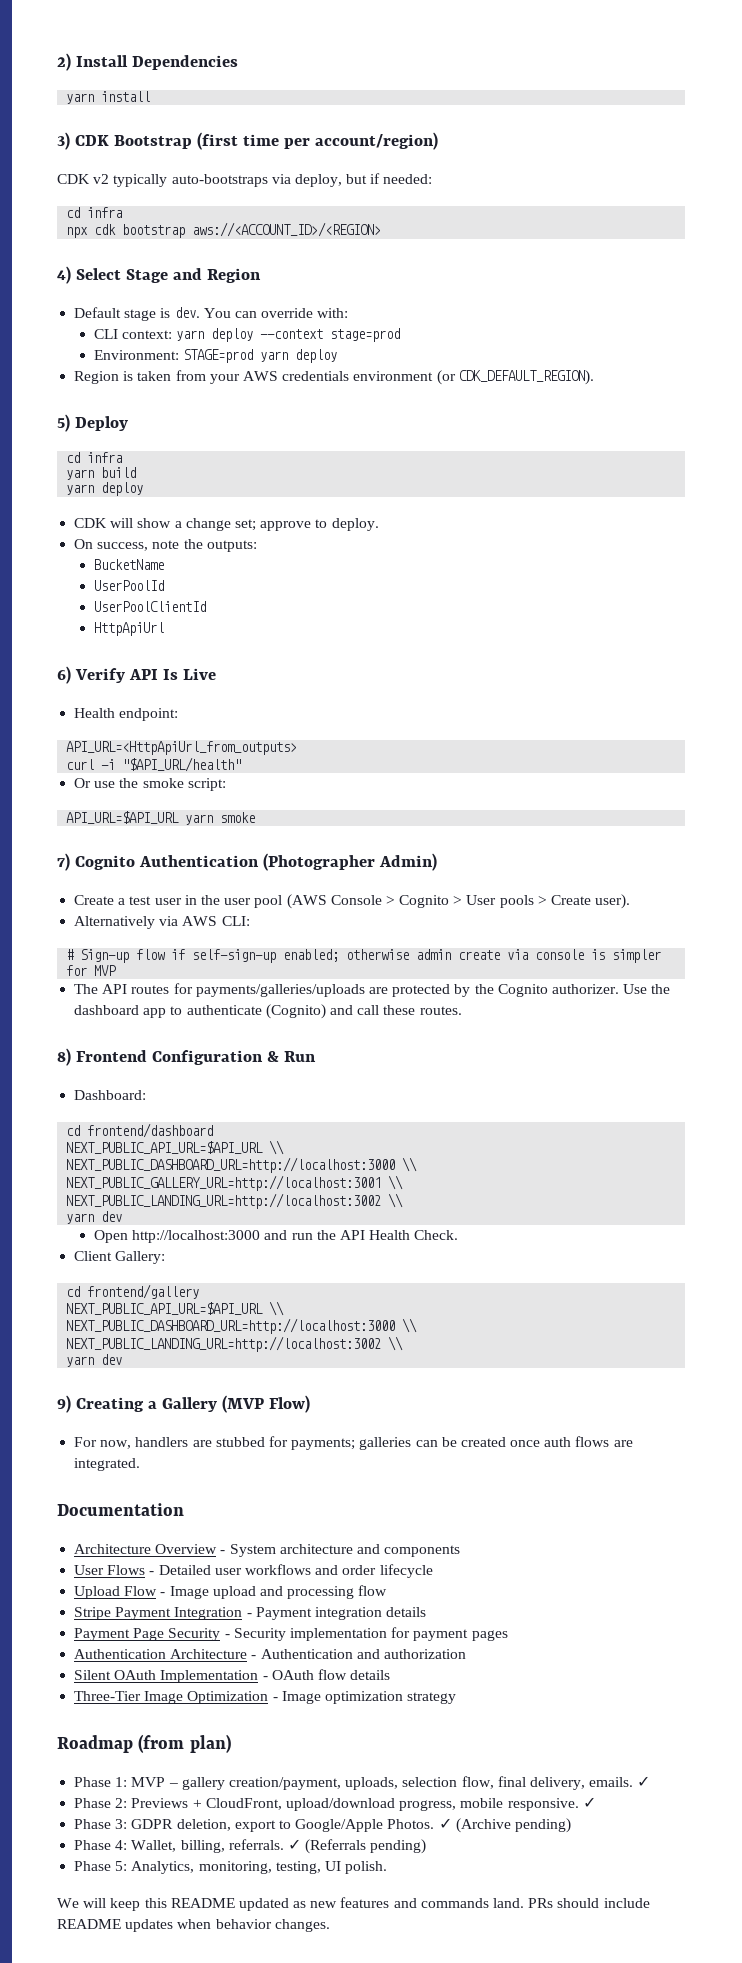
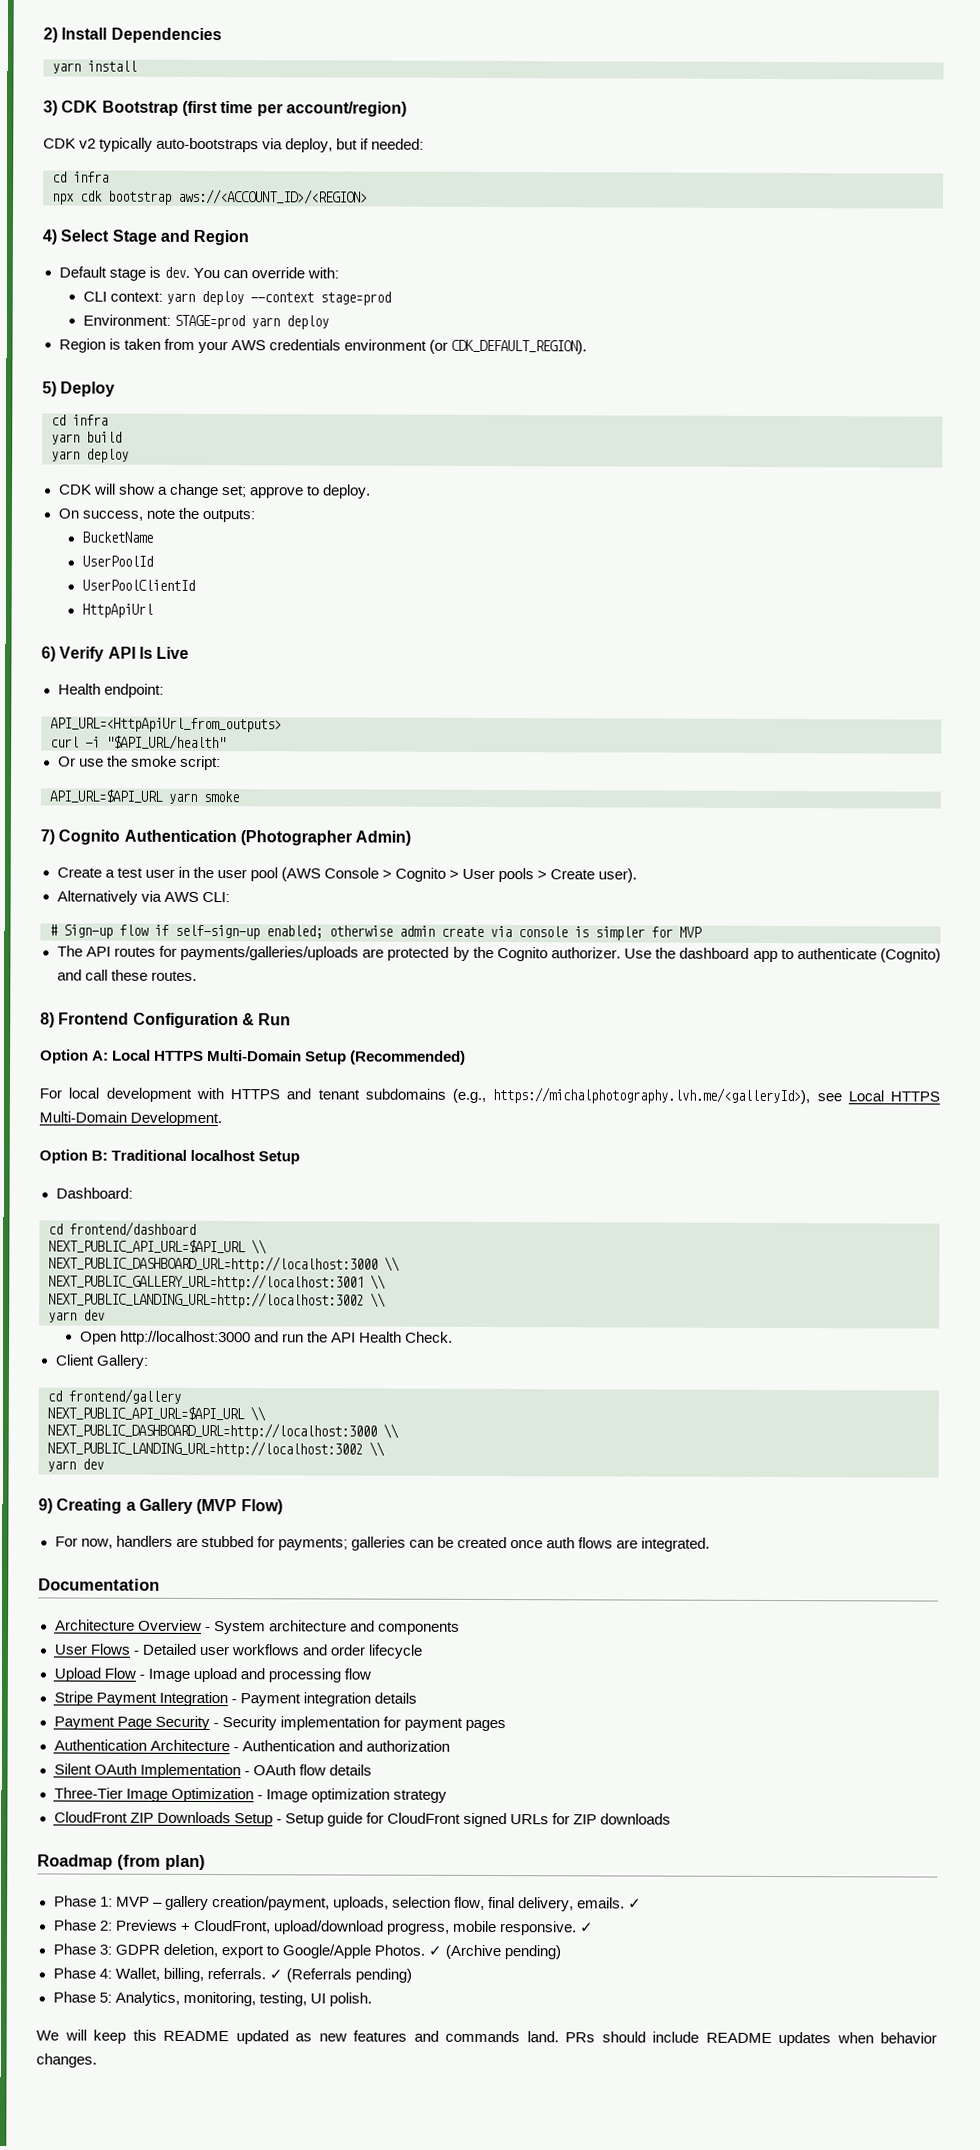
+ Option A: Local HTTPS Multi-Domain Setup (Recommended)
+ For local development with HTTPS and tenant subdomains (e.g., https://michalphotography.lvh.me/<galleryId>), see Local HTTPS Multi-Domain Development.
+ Option B: Traditional localhost Setup
+ CloudFront ZIP Downloads Setup - Setup guide for CloudFront signed URLs for ZIP downloads

